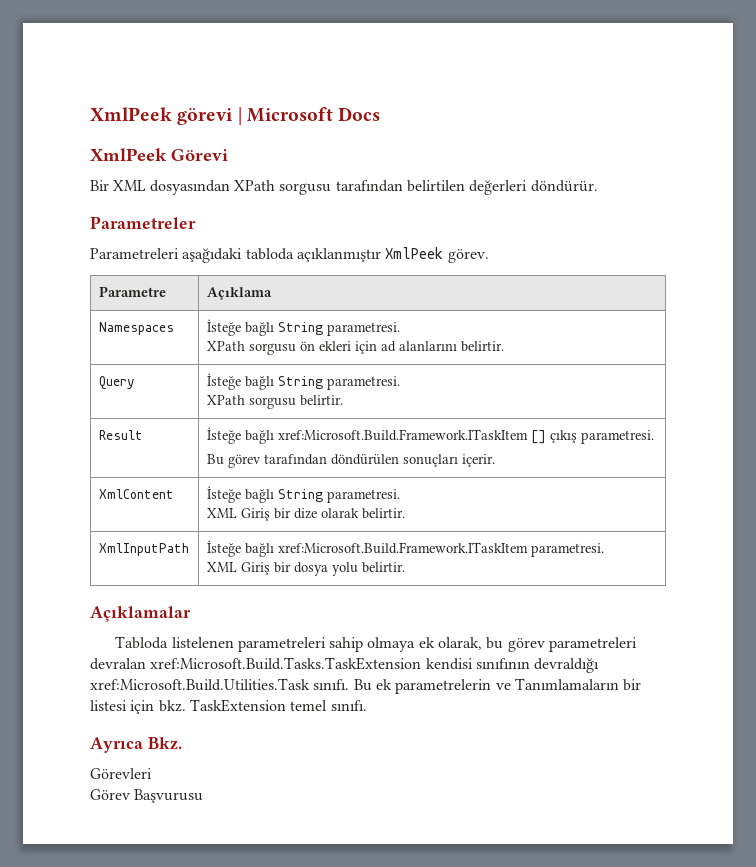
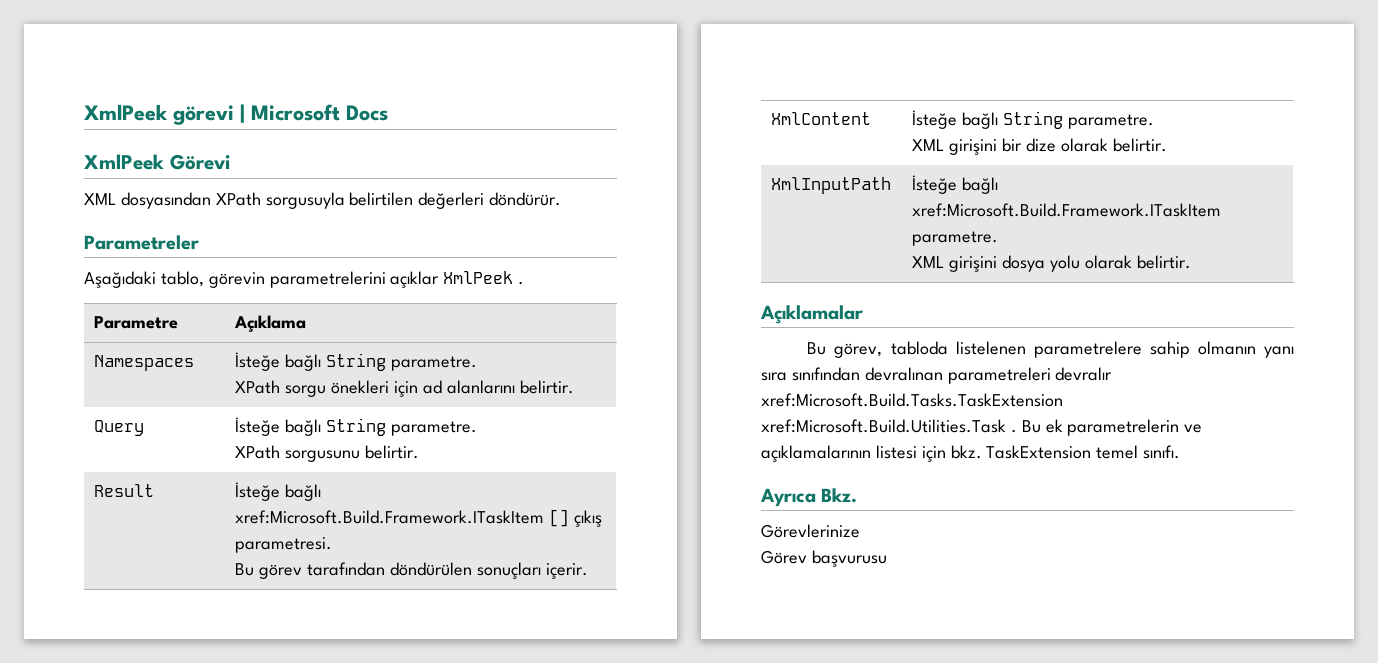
- Bir XML dosyasından XPath sorgusu tarafından belirtilen değerleri döndürür.
+ XML dosyasından XPath sorgusuyla belirtilen değerleri döndürür.
- Parametreleri aşağıdaki tabloda açıklanmıştır XmlPeek görev.
+ Aşağıdaki tablo, görevin parametrelerini açıklar XmlPeek .
- Namespaces | İsteğe bağlı String parametresi.
- XPath sorgusu ön ekleri için ad alanlarını belirtir.
+ Namespaces | İsteğe bağlı String parametre.
+ XPath sorgu önekleri için ad alanlarını belirtir.
- Query | İsteğe bağlı String parametresi.
- XPath sorgusu belirtir.
+ Query | İsteğe bağlı String parametre.
+ XPath sorgusunu belirtir.
- XmlContent | İsteğe bağlı String parametresi.
- XML Giriş bir dize olarak belirtir.
+ XmlContent | İsteğe bağlı String parametre.
+ XML girişini bir dize olarak belirtir.
- XmlInputPath | İsteğe bağlı xref:Microsoft.Build.Framework.ITaskItem parametresi.
- XML Giriş bir dosya yolu belirtir.
+ XmlInputPath | İsteğe bağlı xref:Microsoft.Build.Framework.ITaskItem parametre.
+ XML girişini dosya yolu olarak belirtir.
- Tabloda listelenen parametreleri sahip olmaya ek olarak, bu görev parametreleri devralan xref:Microsoft.Build.Tasks.TaskExtension kendisi sınıfının devraldığı xref:Microsoft.Build.Utilities.Task sınıfı.
+ Bu görev, tabloda listelenen parametrelere sahip olmanın yanı sıra sınıfından devralınan parametreleri devralır xref:Microsoft.Build.Tasks.TaskExtension xref:Microsoft.Build.Utilities.Task .
- Bu ek parametrelerin ve Tanımlamaların bir listesi için bkz.
+ Bu ek parametrelerin ve açıklamalarının listesi için bkz.
- Görevleri
+ Görevlerinize
- Görev Başvurusu
+ Görev başvurusu

